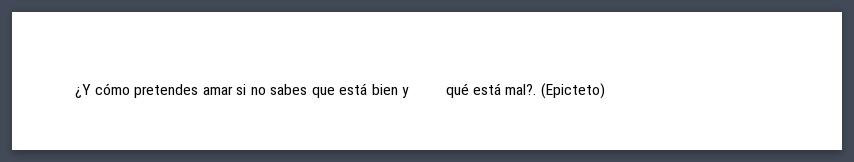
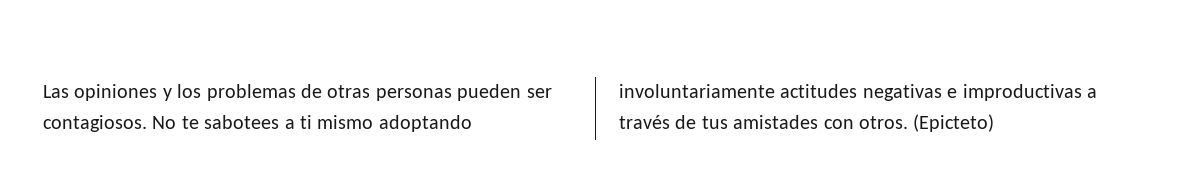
- ¿Y cómo pretendes amar si no sabes que está bien y qué está mal?.
+ Las opiniones y los problemas de otras personas pueden ser contagiosos. No te sabotees a ti mismo adoptando involuntariamente actitudes negativas e improductivas a través de tus amistades con otros.

